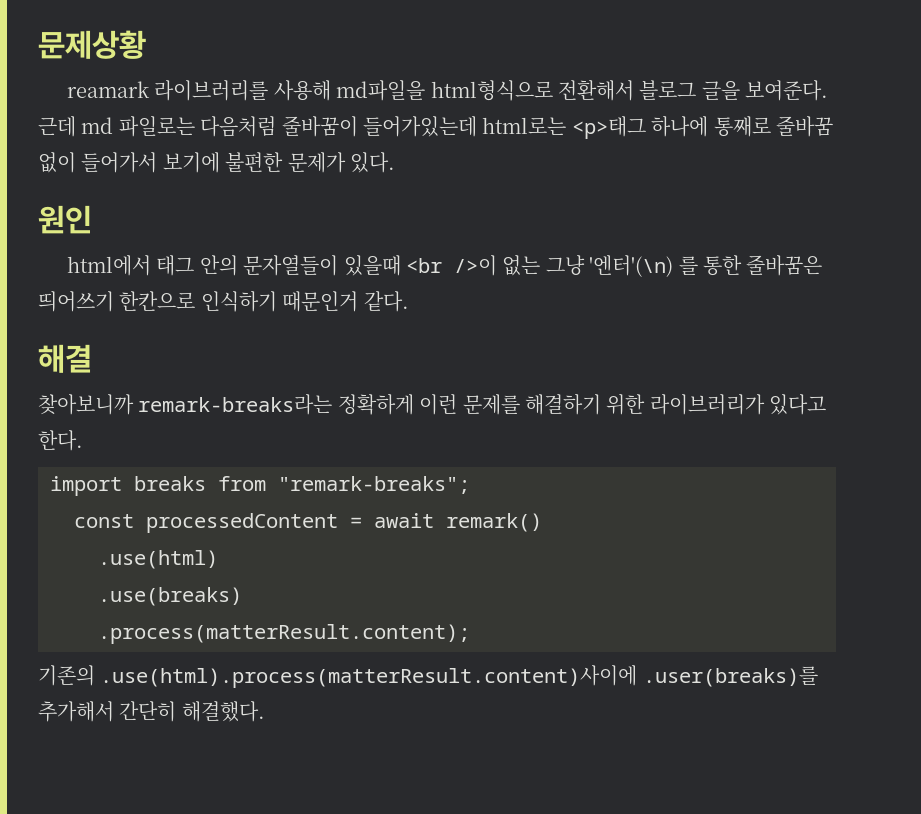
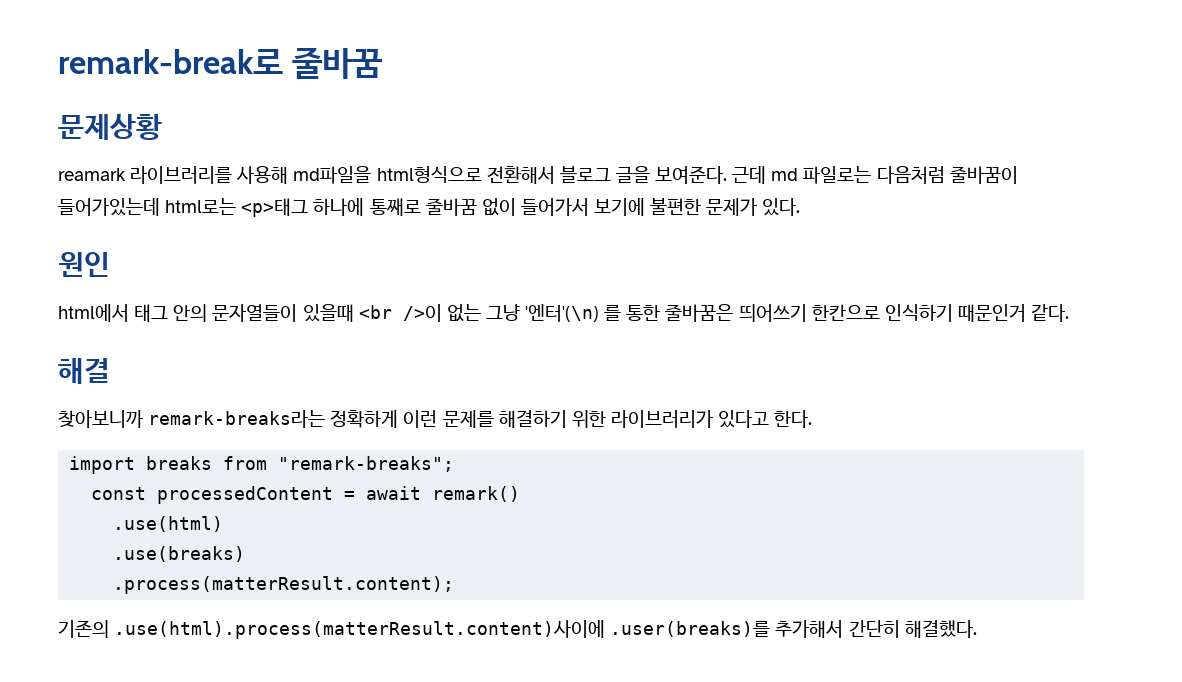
+ remark-break로 줄바꿈

